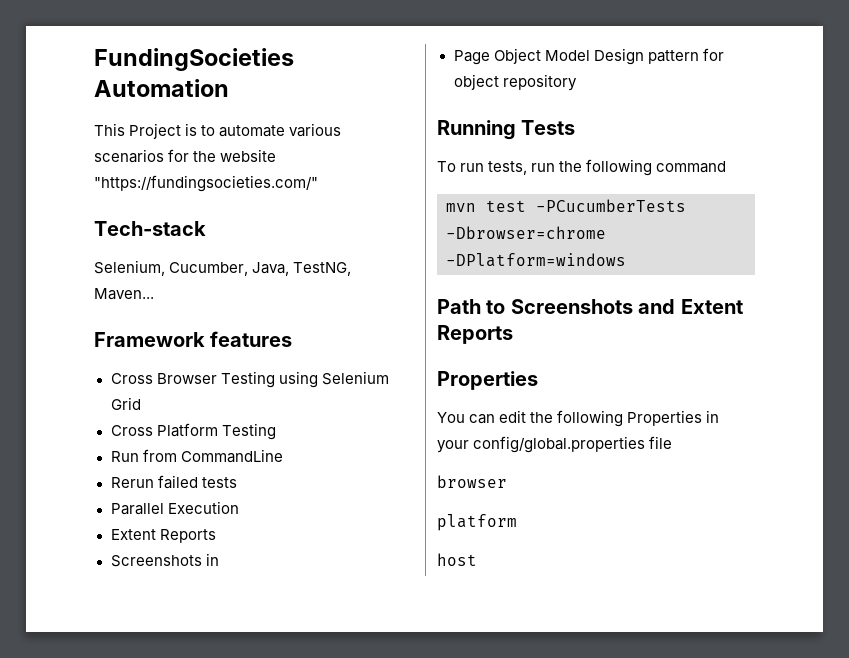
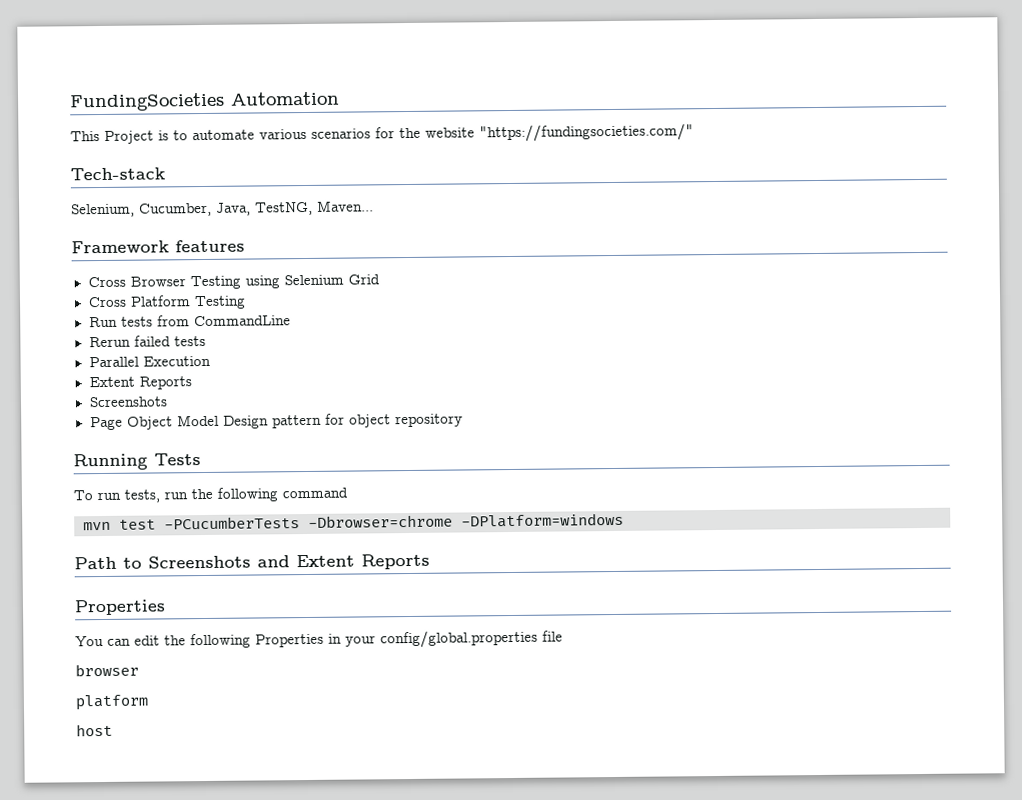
- Run from CommandLine
+ Run tests from CommandLine
  Parallel Execution
  Extent Reports
- Screenshots in
+ Screenshots

